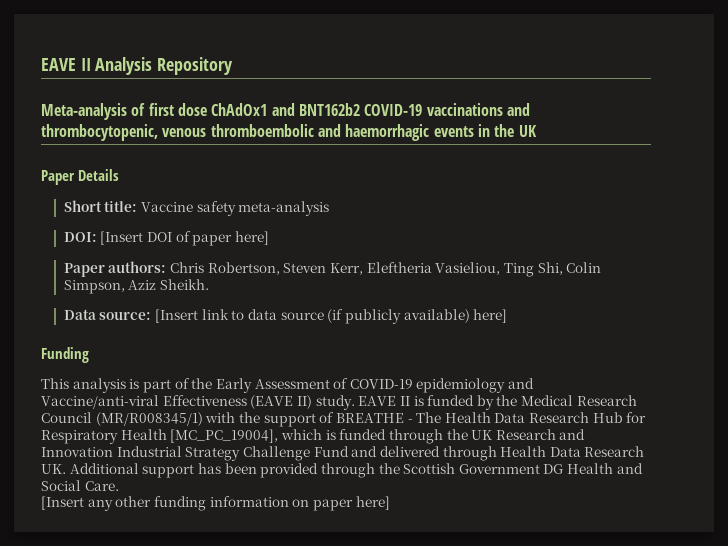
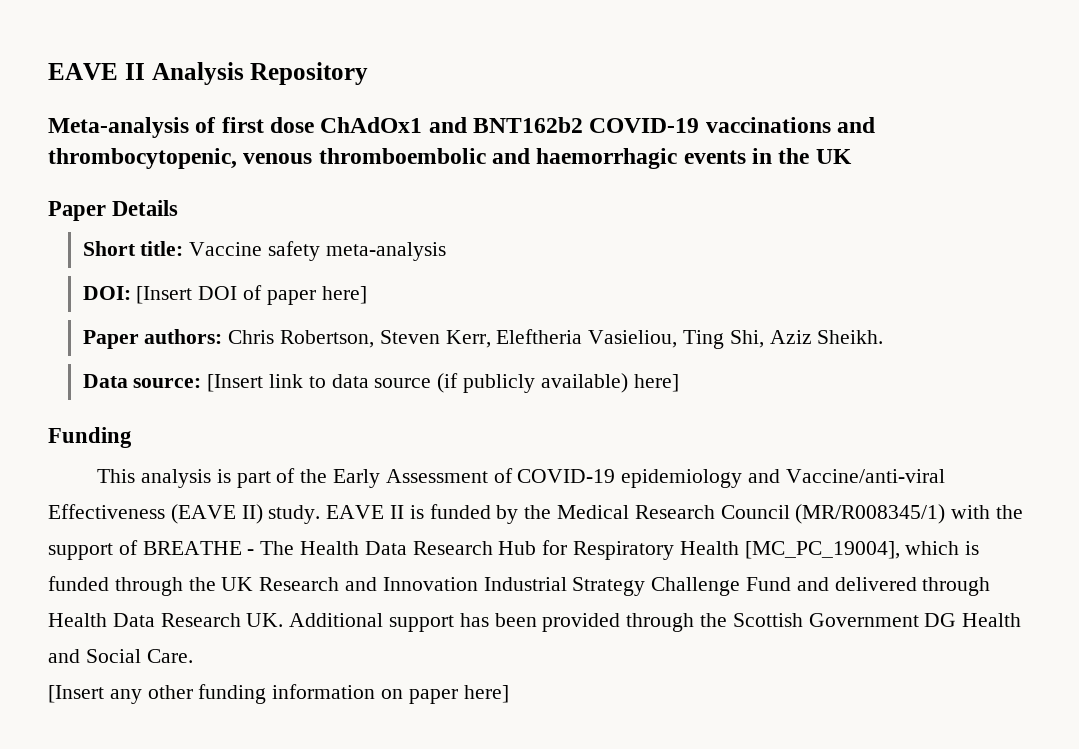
- Paper authors: Chris Robertson, Steven Kerr, Eleftheria Vasieliou, Ting Shi, Colin Simpson, Aziz Sheikh.
+ Paper authors: Chris Robertson, Steven Kerr, Eleftheria Vasieliou, Ting Shi, Aziz Sheikh.

